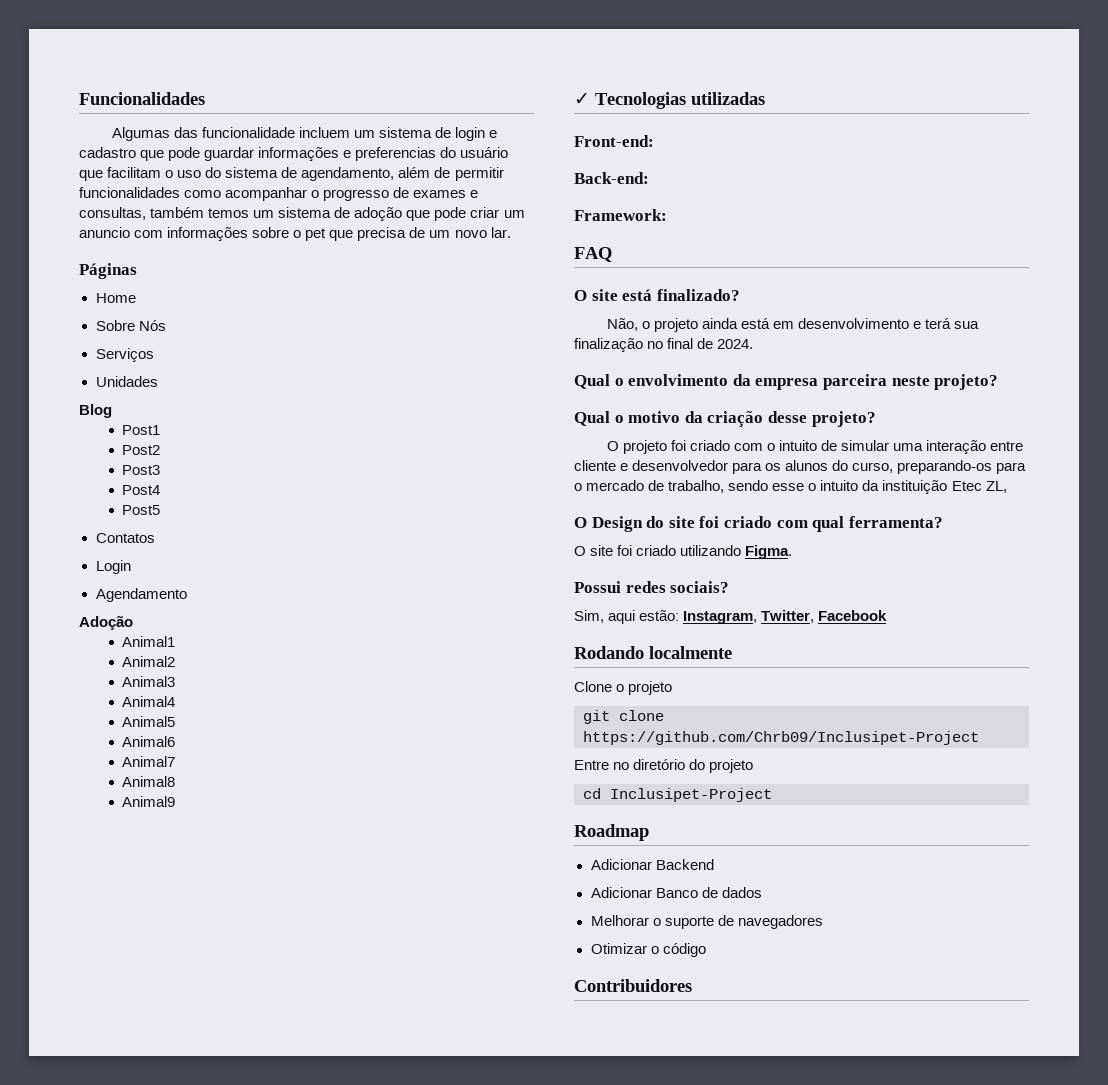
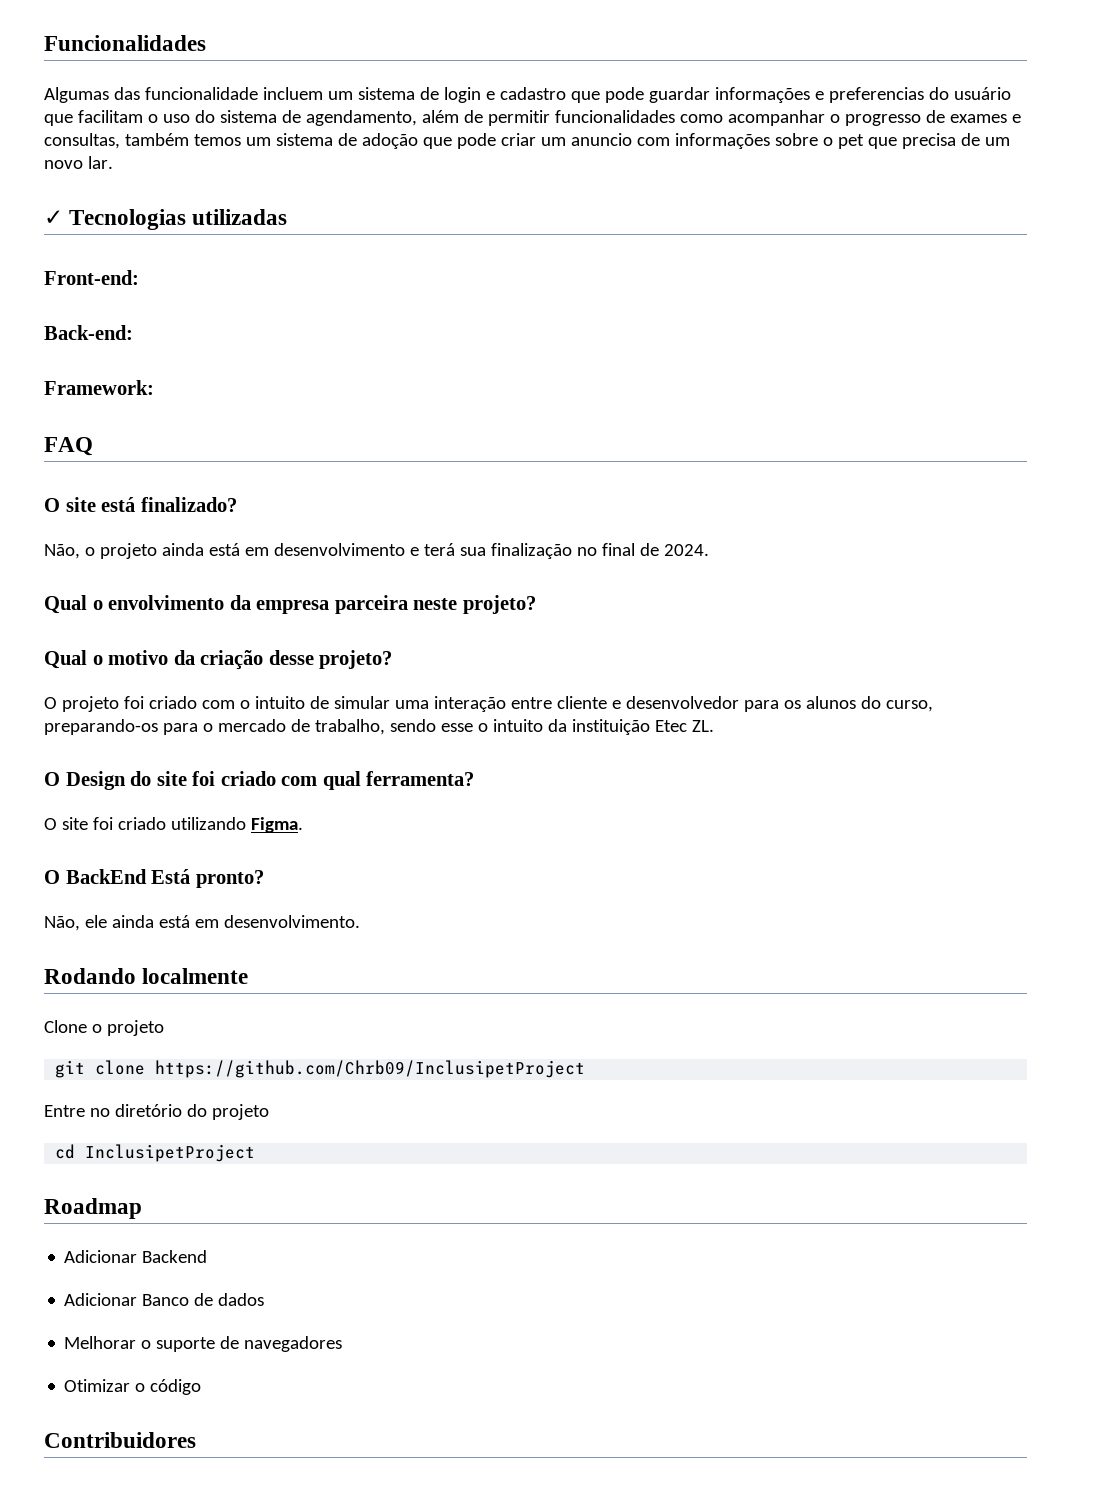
- Páginas
- Home
- Sobre Nós
- Serviços
- Unidades
- Blog
- Post1
- Post2
- Post3
- Post4
- Post5
- Contatos
- Login
- Agendamento
- Adoção
- Animal1
- Animal2
- Animal3
- Animal4
- Animal5
- Animal6
- Animal7
- Animal8
- Animal9
- O projeto foi criado com o intuito de simular uma interação entre cliente e desenvolvedor para os alunos do curso, preparando-os para o mercado de trabalho, sendo esse o intuito da instituição Etec ZL,
+ O projeto foi criado com o intuito de simular uma interação entre cliente e desenvolvedor para os alunos do curso, preparando-os para o mercado de trabalho, sendo esse o intuito da instituição Etec ZL.
- Possui redes sociais?
- Sim, aqui estão: Instagram, Twitter, Facebook
+ O BackEnd Está pronto?
+ Não, ele ainda está em desenvolvimento.
- git clone https://github.com/Chrb09/Inclusipet-Project
+ git clone https://github.com/Chrb09/InclusipetProject
- cd Inclusipet-Project
+ cd InclusipetProject

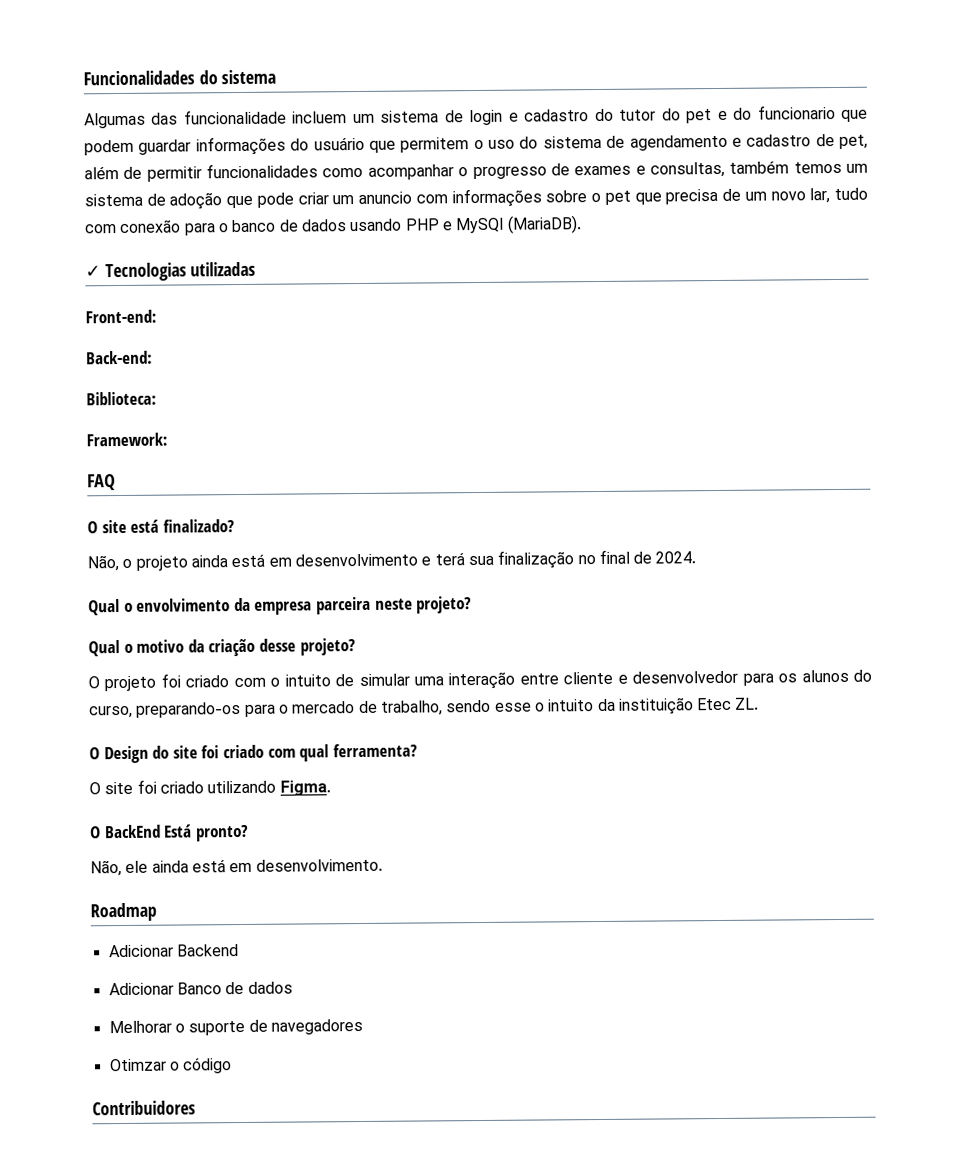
- Funcionalidades
+ Funcionalidades do sistema
- Algumas das funcionalidade incluem um sistema de login e cadastro que pode guardar informações e preferencias do usuário que facilitam o uso do sistema de agendamento, além de permitir funcionalidades como acompanhar o progresso de exames e consultas, também temos um sistema de adoção que pode criar um anuncio com informações sobre o pet que precisa de um novo lar.
+ Algumas das funcionalidade incluem um sistema de login e cadastro do tutor do pet e do funcionario que podem guardar informações do usuário que permitem o uso do sistema de agendamento e cadastro de pet, além de permitir funcionalidades como acompanhar o progresso de exames e consultas, também temos um sistema de adoção que pode criar um anuncio com informações sobre o pet que precisa de um novo lar, tudo com conexão para o banco de dados usando PHP e MySQl (MariaDB).
+ Biblioteca:
- Rodando localmente
- Clone o projeto
- git clone https://github.com/Chrb09/InclusipetProject
- Entre no diretório do projeto
- cd InclusipetProject
- Otimizar o código
+ Otimzar o código

